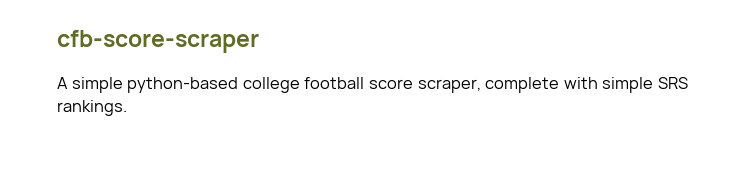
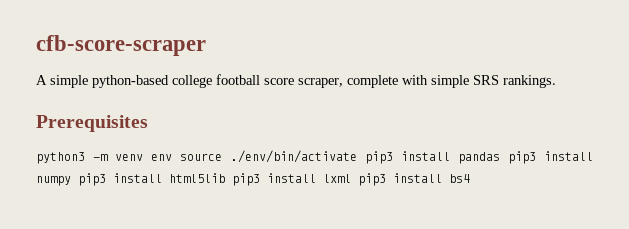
+ Prerequisites
+ python3 -m venv env source ./env/bin/activate pip3 install pandas pip3 install numpy pip3 install html5lib pip3 install lxml pip3 install bs4

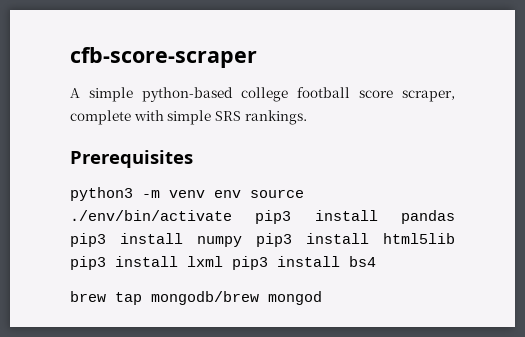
+ brew tap mongodb/brew mongod

